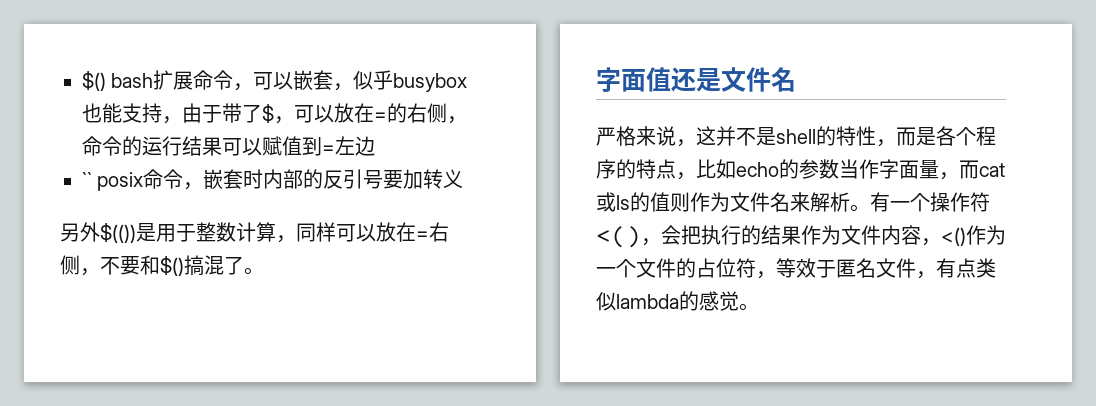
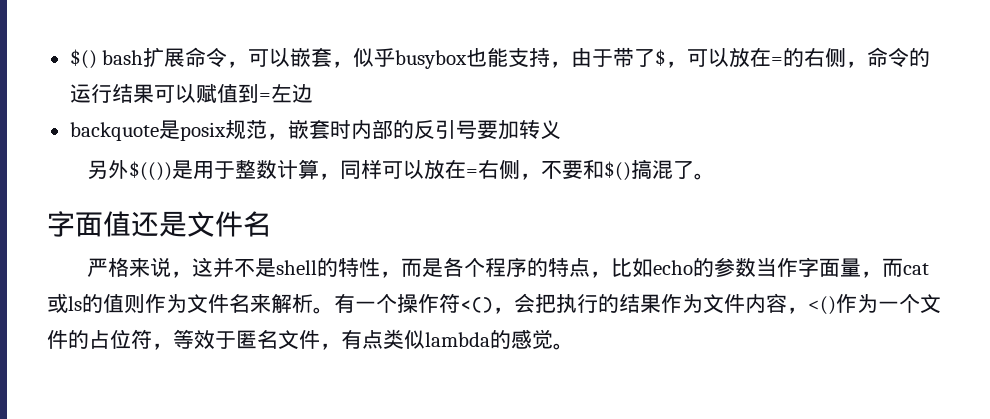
- `` posix命令，嵌套时内部的反引号要加转义
+ backquote是posix规范，嵌套时内部的反引号要加转义

